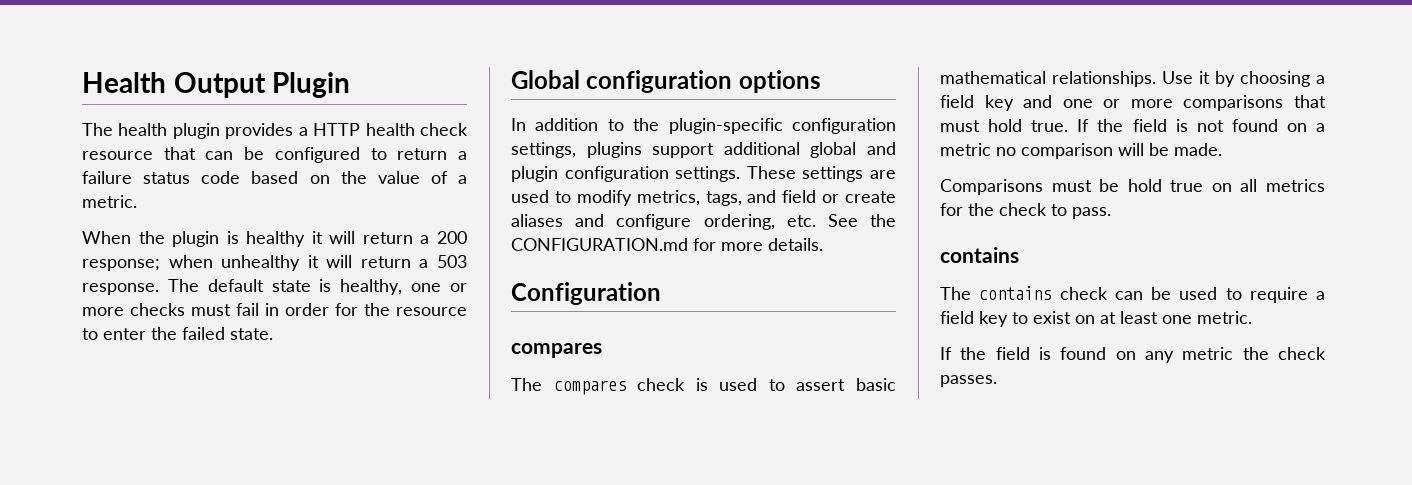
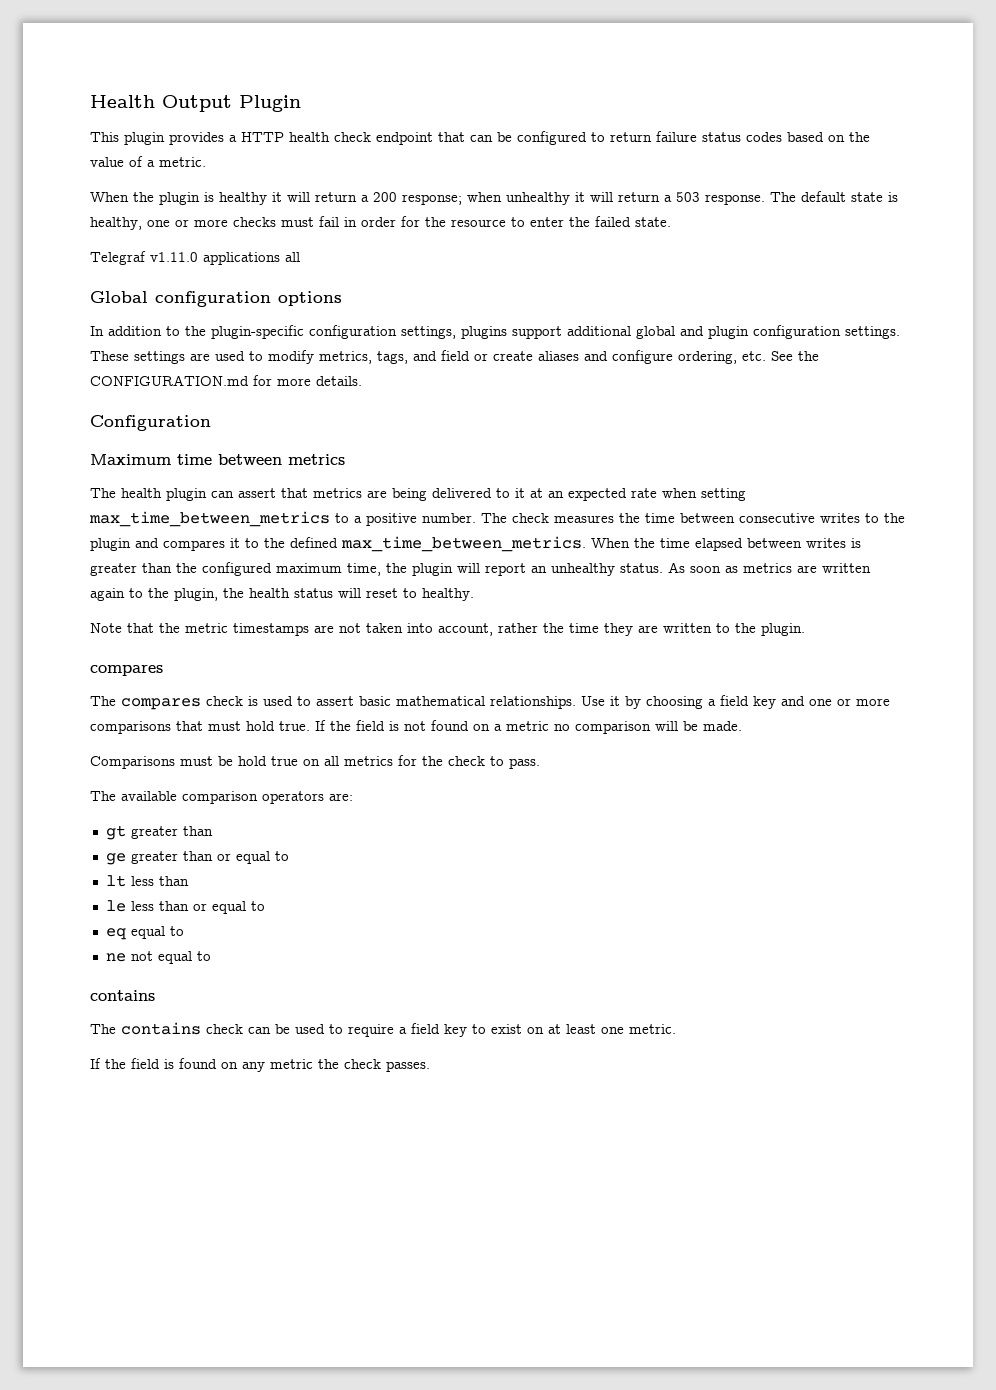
- The health plugin provides a HTTP health check resource that can be configured to return a failure status code based on the value of a metric.
+ This plugin provides a HTTP health check endpoint that can be configured to return failure status codes based on the value of a metric.
+ Telegraf v1.11.0 applications all
+ Maximum time between metrics
+ The health plugin can assert that metrics are being delivered to it at an expected rate when setting max_time_between_metrics to a positive number. The check measures the time between consecutive writes to the plugin and compares it to the defined max_time_between_metrics. When the time elapsed between writes is greater than the configured maximum time, the plugin will report an unhealthy status. As soon as metrics are written again to the plugin, the health status will reset to healthy.
+ Note that the metric timestamps are not taken into account, rather the time they are written to the plugin.
+ The available comparison operators are:
+ gt greater than
+ ge greater than or equal to
+ lt less than
+ le less than or equal to
+ eq equal to
+ ne not equal to

